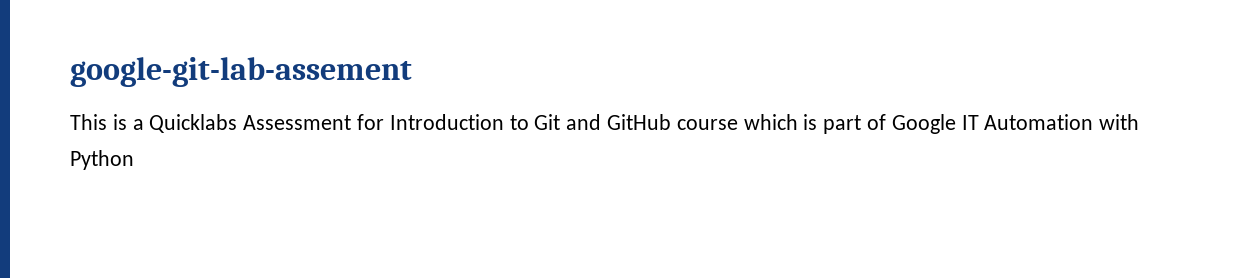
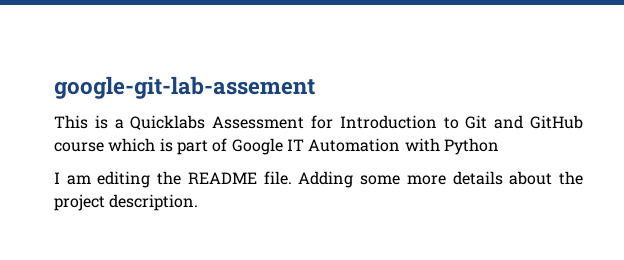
+ I am editing the README file. Adding some more details about the project description.

